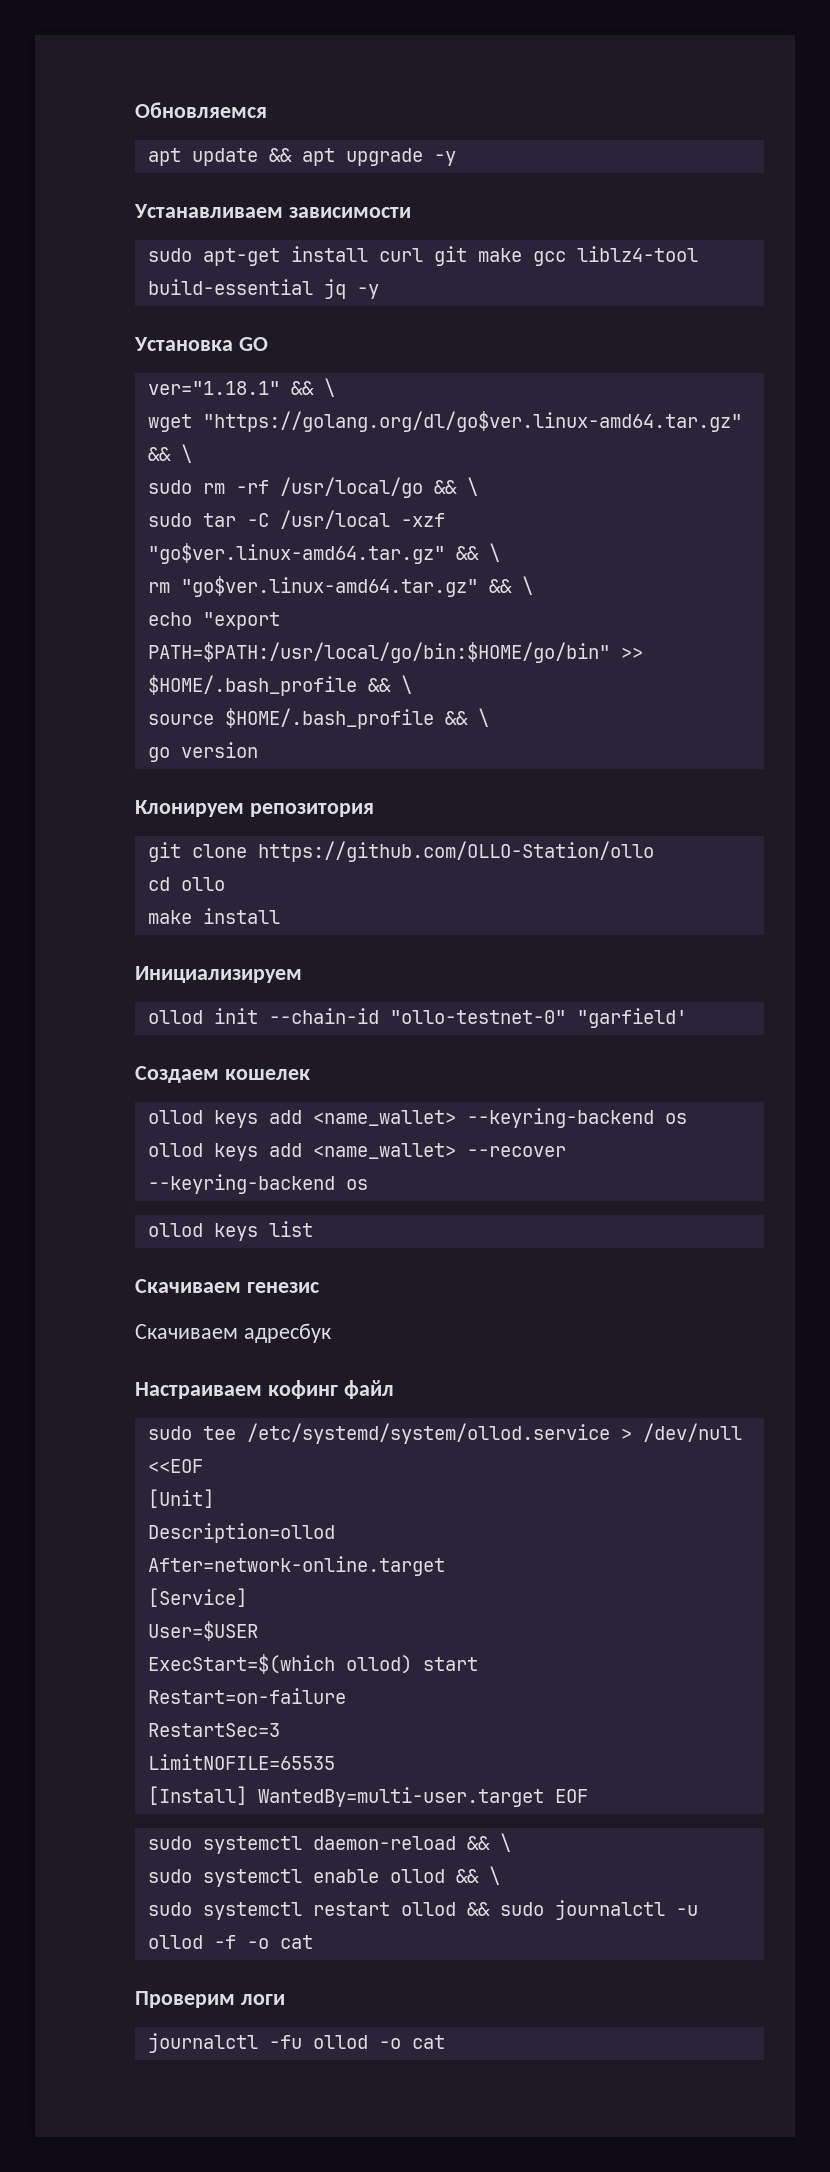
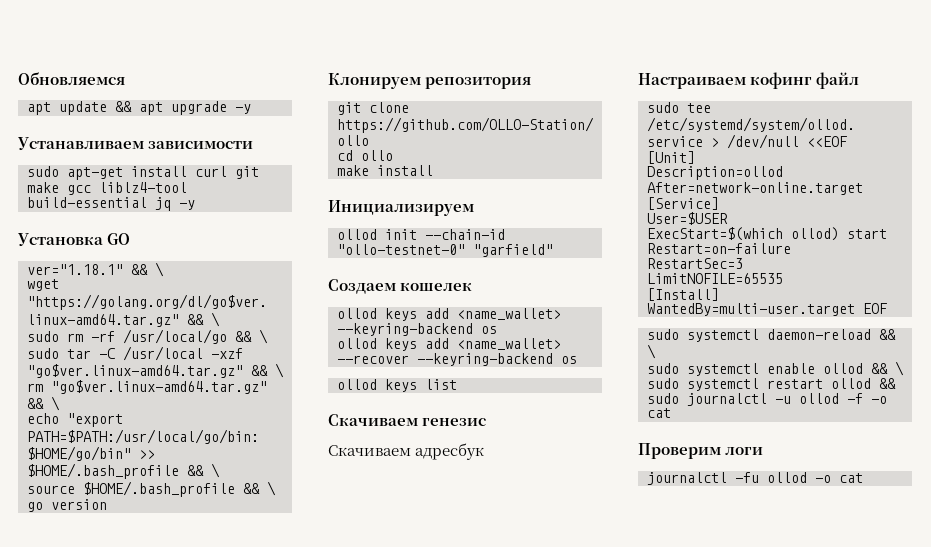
- ollod init --chain-id "ollo-testnet-0" "garfield'
+ ollod init --chain-id "ollo-testnet-0" "garfield"

